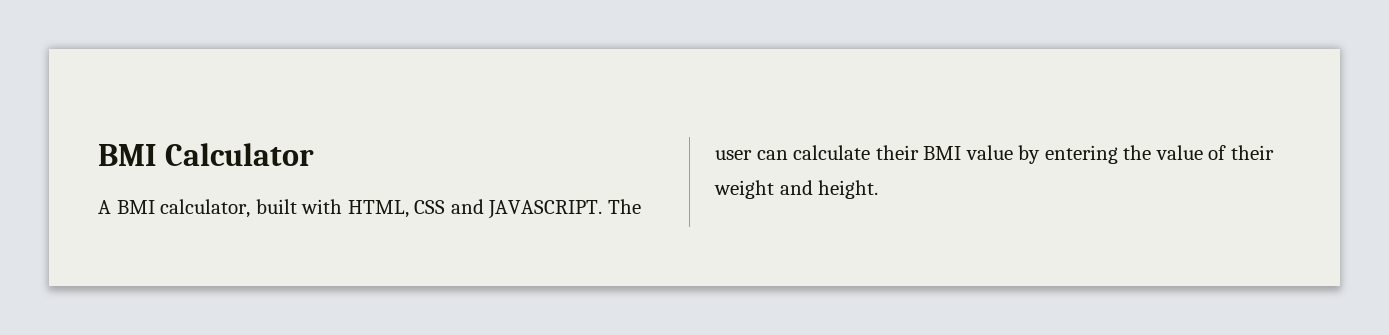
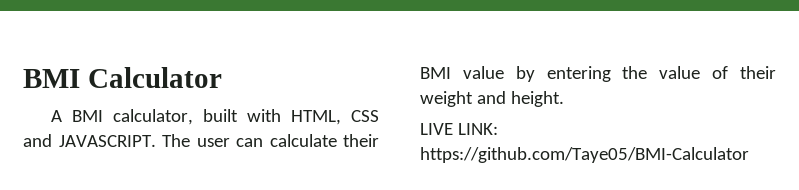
+ LIVE LINK: https://github.com/Taye05/BMI-Calculator

